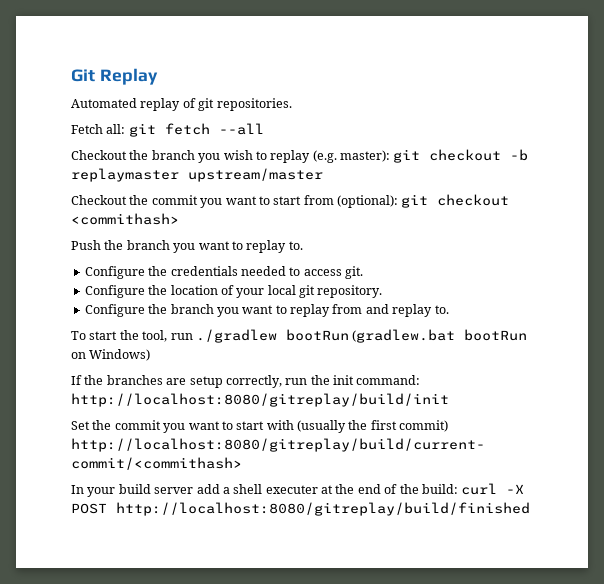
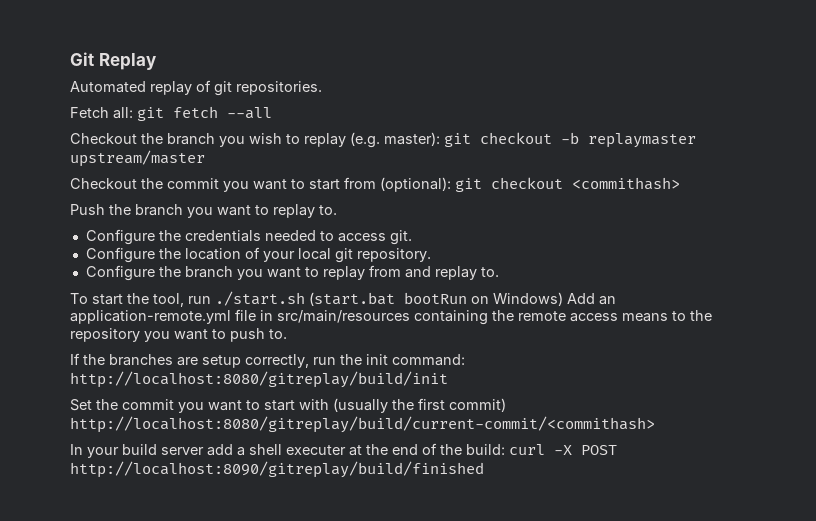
- To start the tool, run ./gradlew bootRun (gradlew.bat bootRun on Windows)
+ To start the tool, run ./start.sh (start.bat bootRun on Windows) Add an application-remote.yml file in src/main/resources containing the remote access means to the repository you want to push to.
- In your build server add a shell executer at the end of the build: curl -X POST http://localhost:8080/gitreplay/build/finished
+ In your build server add a shell executer at the end of the build: curl -X POST http://localhost:8090/gitreplay/build/finished

